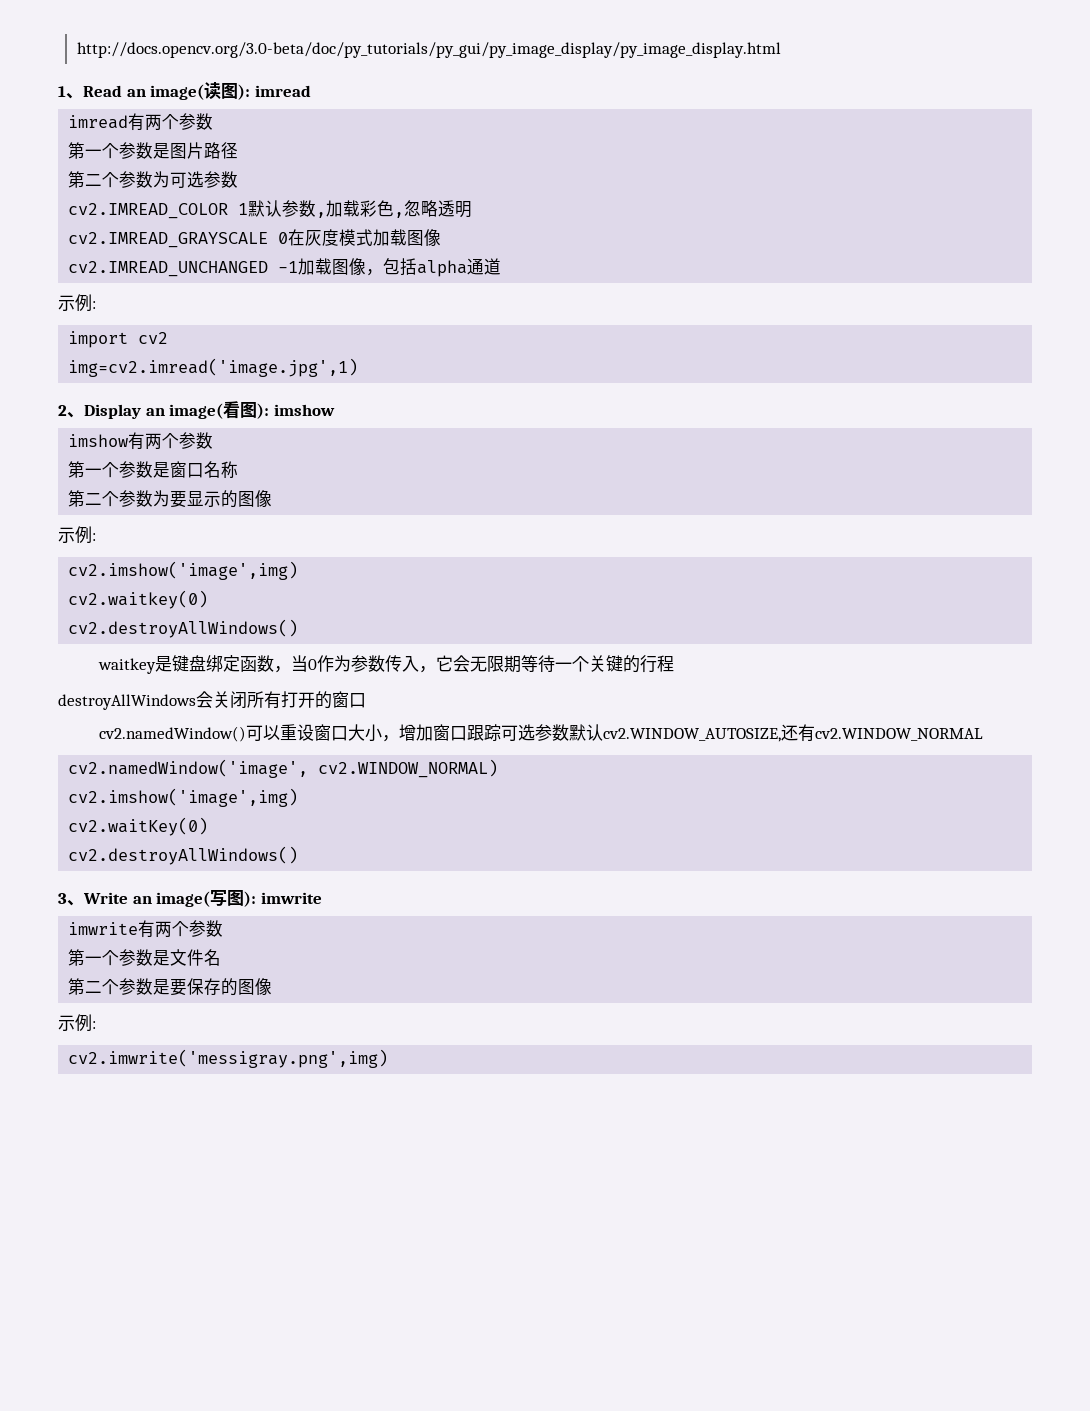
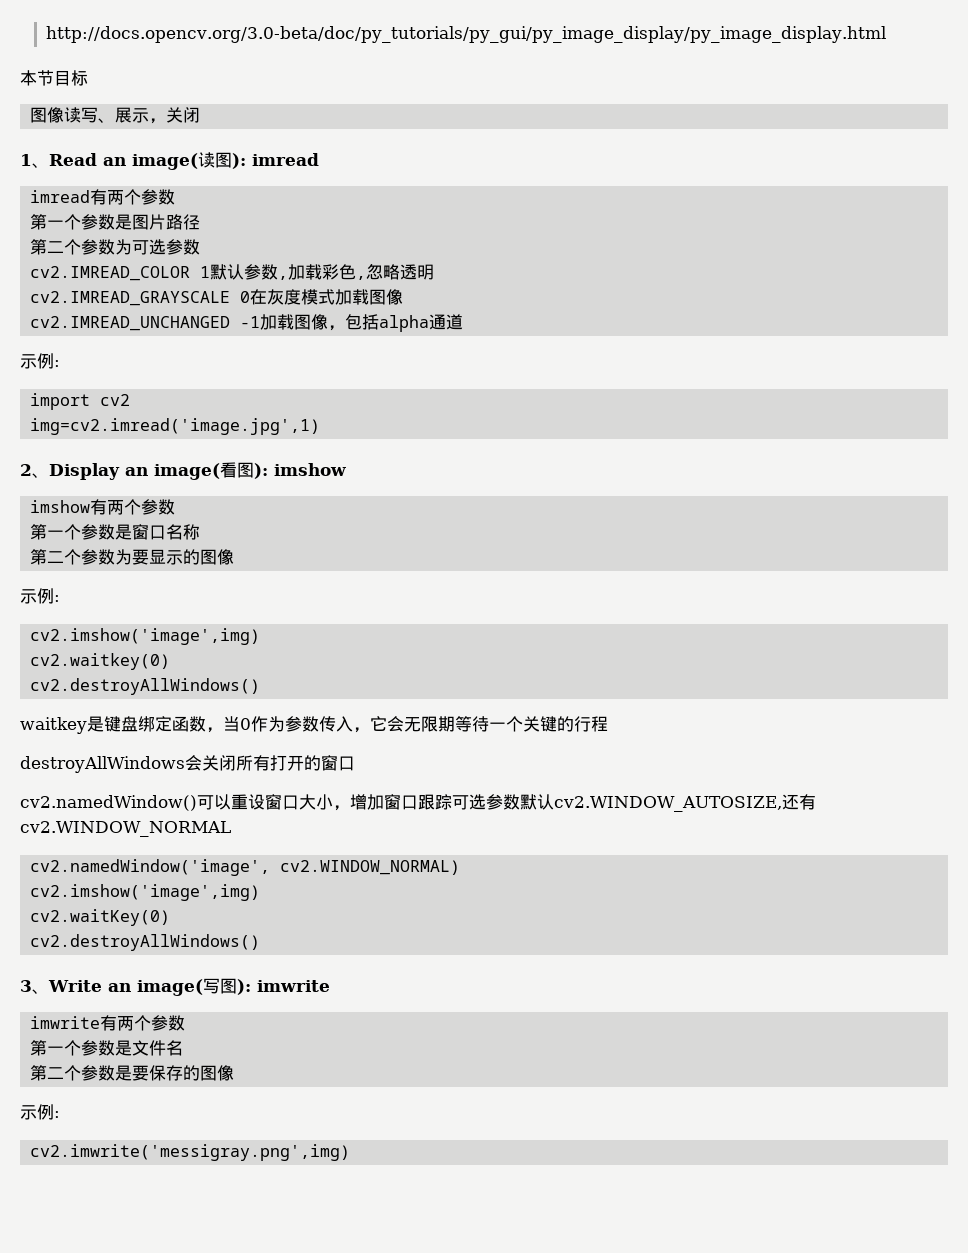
+ 本节目标
+ 图像读写、展示，关闭

